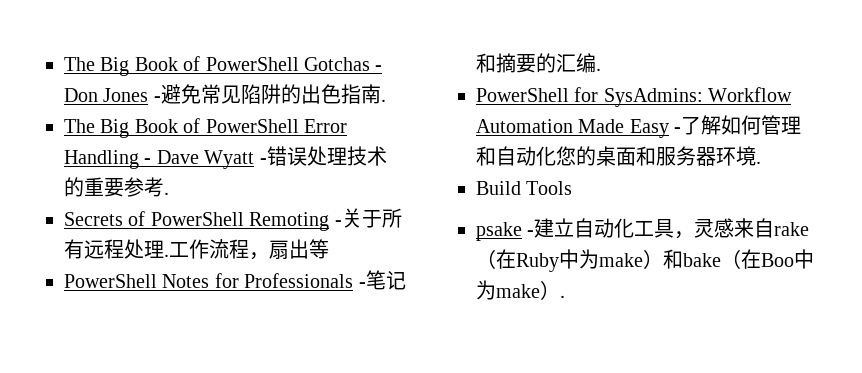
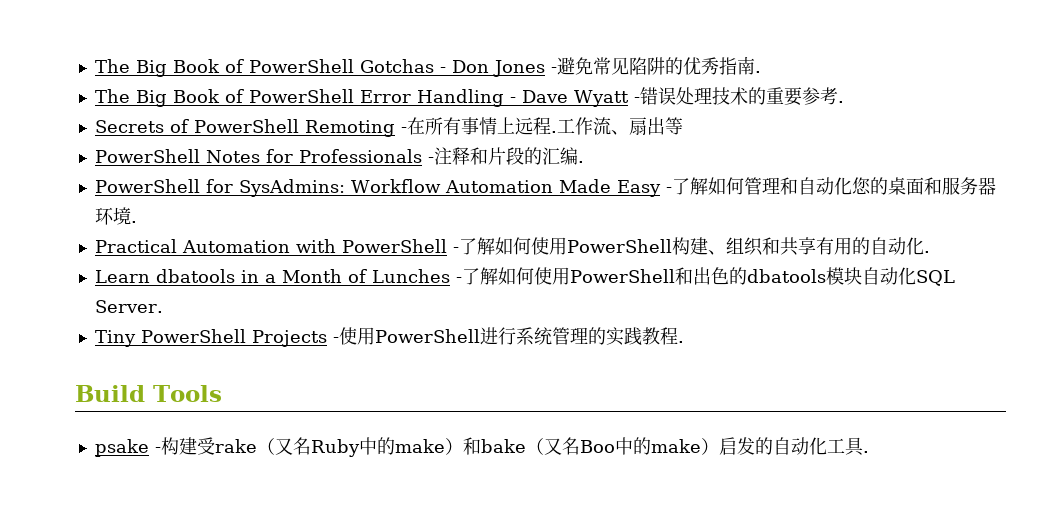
- The Big Book of PowerShell Gotchas - Don Jones -避免常见陷阱的出色指南.
+ The Big Book of PowerShell Gotchas - Don Jones -避免常见陷阱的优秀指南.
- Secrets of PowerShell Remoting -关于所有远程处理.
+ Secrets of PowerShell Remoting -在所有事情上远程.
- 工作流程，扇出等
+ 工作流、扇出等
- PowerShell Notes for Professionals -笔记和摘要的汇编.
+ PowerShell Notes for Professionals -注释和片段的汇编.
+ Practical Automation with PowerShell -了解如何使用PowerShell构建、组织和共享有用的自动化.
+ Learn dbatools in a Month of Lunches -了解如何使用PowerShell和出色的dbatools模块自动化SQL Server.
+ Tiny PowerShell Projects -使用PowerShell进行系统管理的实践教程.
  Build Tools
- psake -建立自动化工具，灵感来自rake（在Ruby中为make）和bake（在Boo中为make）.
+ psake -构建受rake（又名Ruby中的make）和bake（又名Boo中的make）启发的自动化工具.

